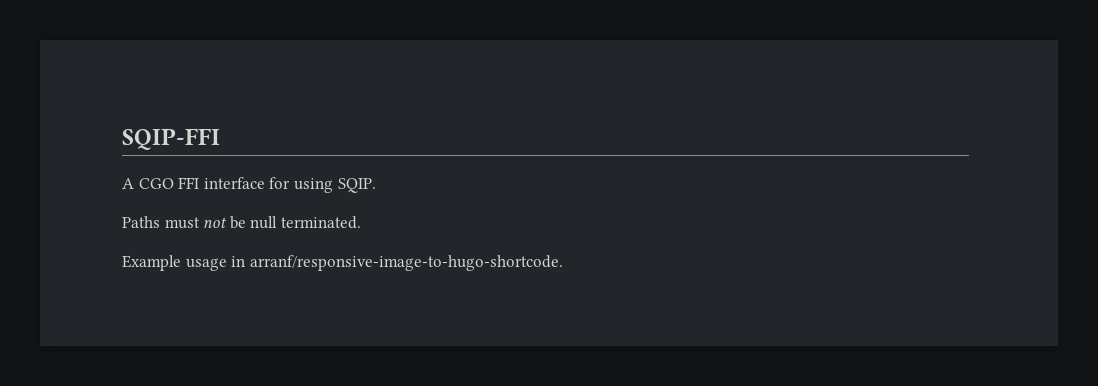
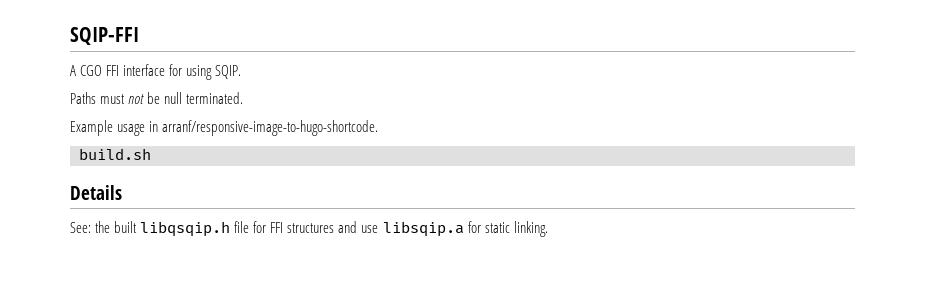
+ build.sh
+ Details
+ See: the built libqsqip.h file for FFI structures and use libsqip.a for static linking.

